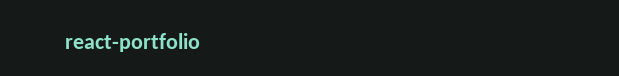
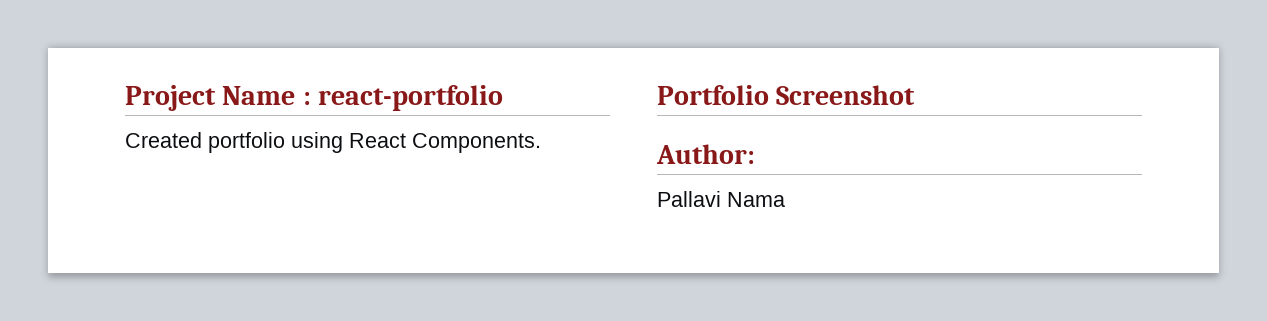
- react-portfolio
+ Project Name : react-portfolio
+ Created portfolio using React Components.
+ Portfolio Screenshot
+ Author:
+ Pallavi Nama

